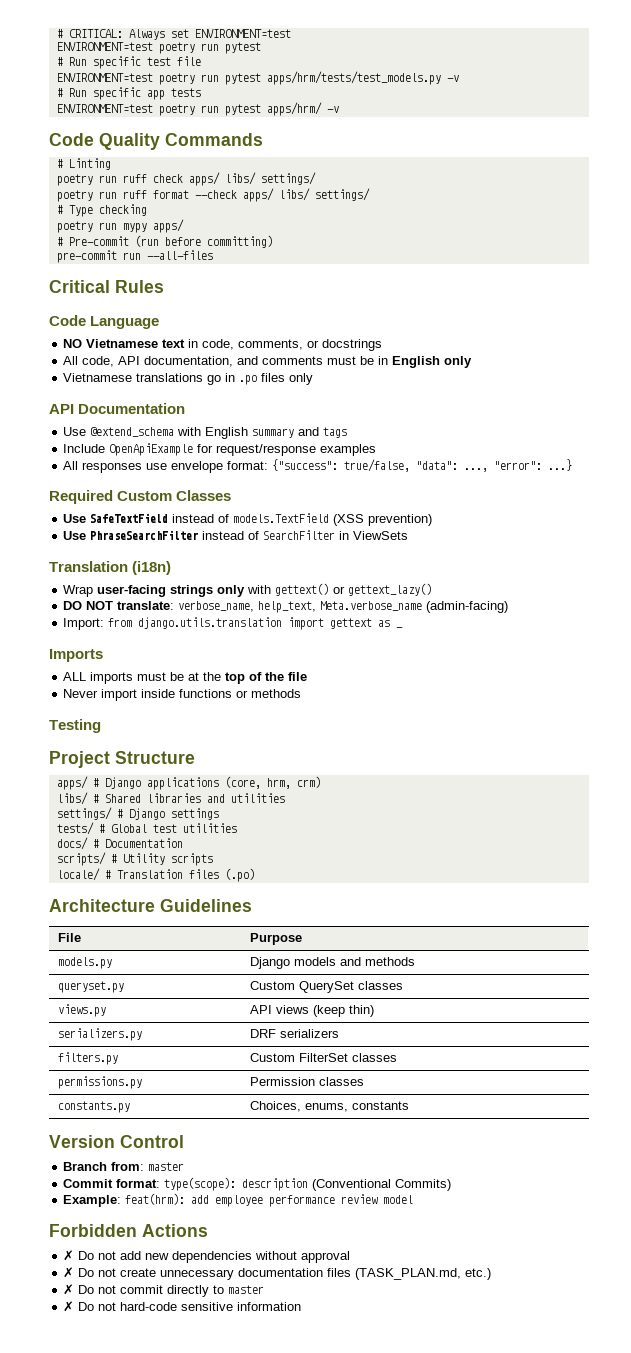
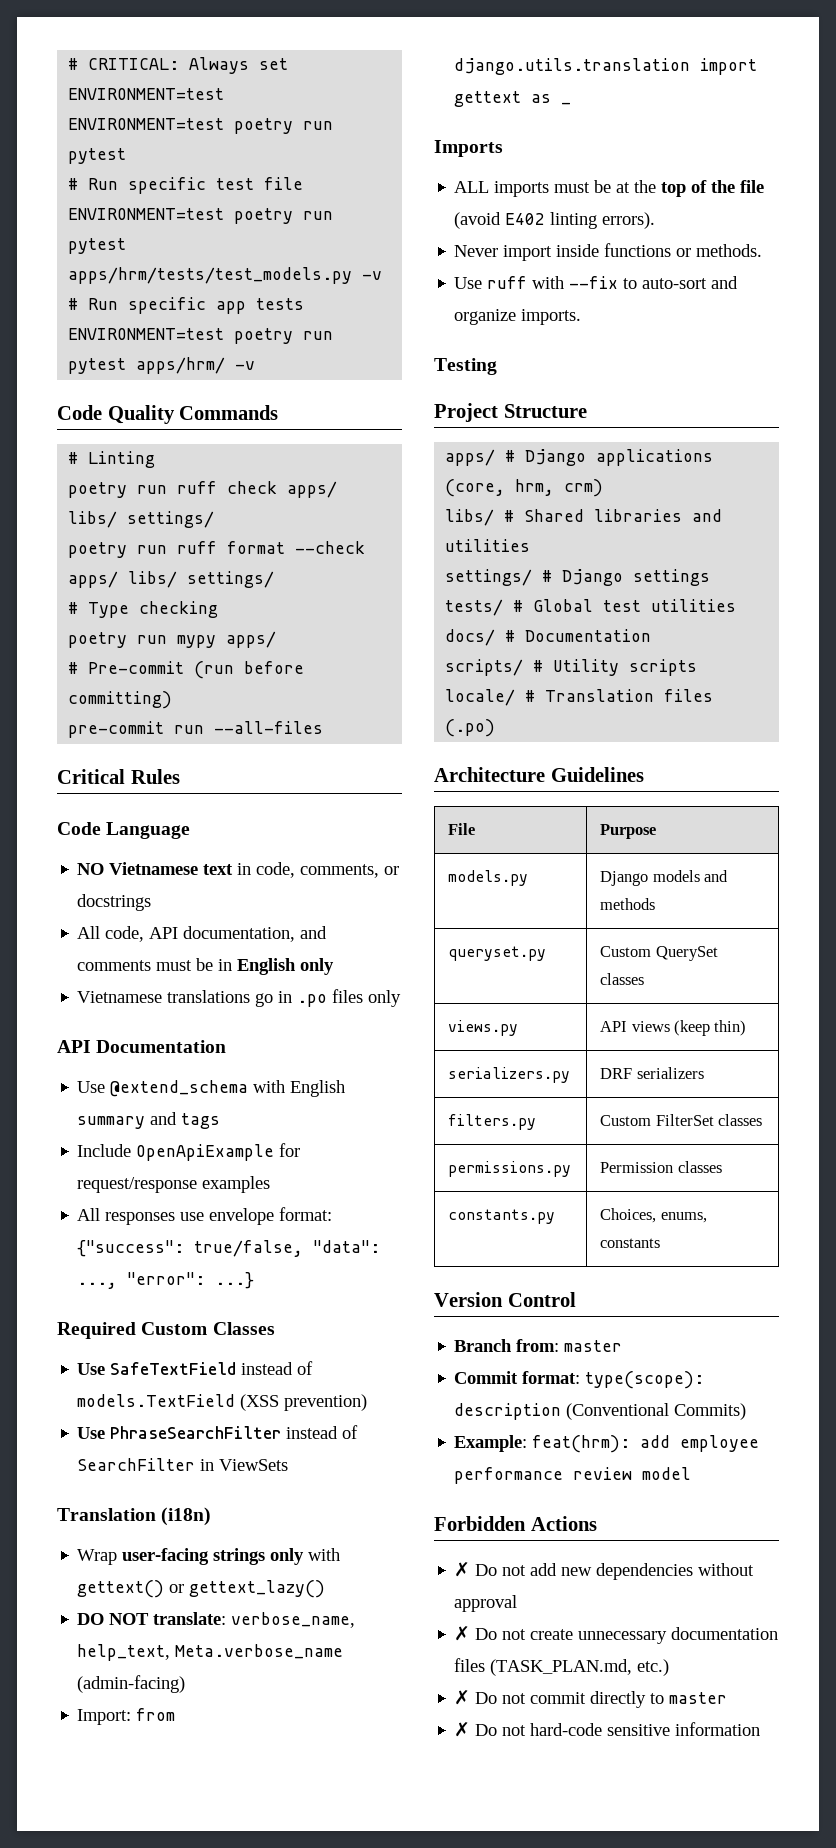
- ALL imports must be at the top of the file
+ ALL imports must be at the top of the file (avoid E402 linting errors).
- Never import inside functions or methods
+ Never import inside functions or methods.
+ Use ruff with --fix to auto-sort and organize imports.

